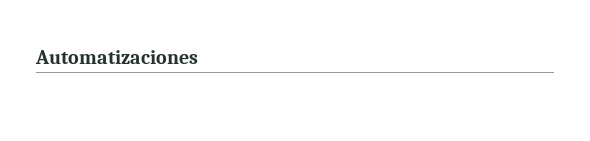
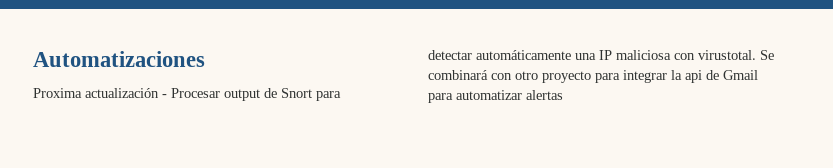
+ Proxima actualización - Procesar output de Snort para detectar automáticamente una IP maliciosa con virustotal. Se combinará con otro proyecto para integrar la api de Gmail para automatizar alertas

